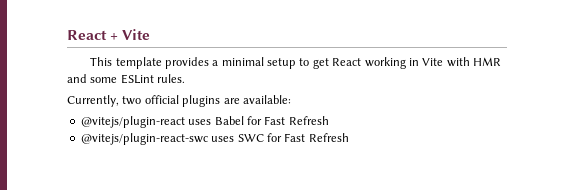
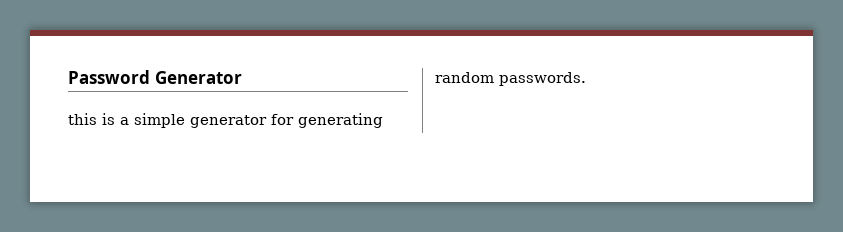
- React + Vite
- This template provides a minimal setup to get React working in Vite with HMR and some ESLint rules.
- Currently, two official plugins are available:
- @vitejs/plugin-react uses Babel for Fast Refresh
- @vitejs/plugin-react-swc uses SWC for Fast Refresh
+ Password Generator
+ this is a simple generator for generating random passwords.

